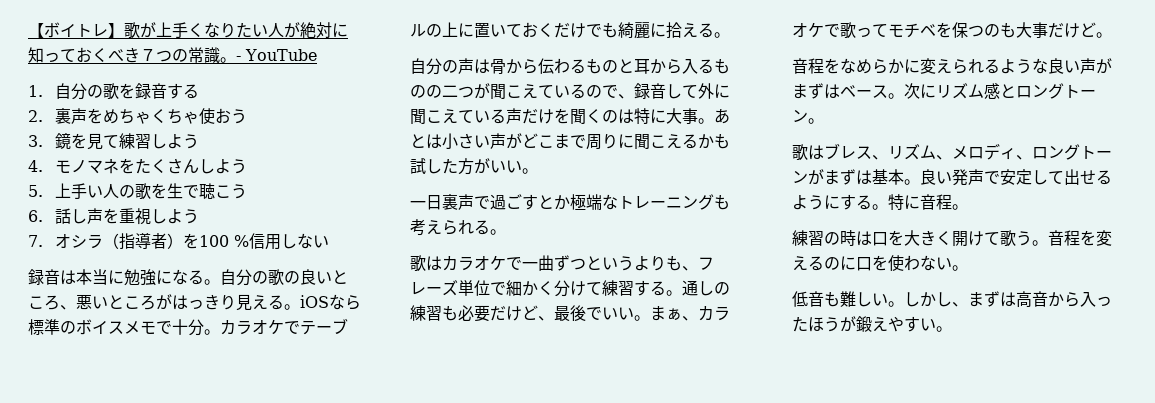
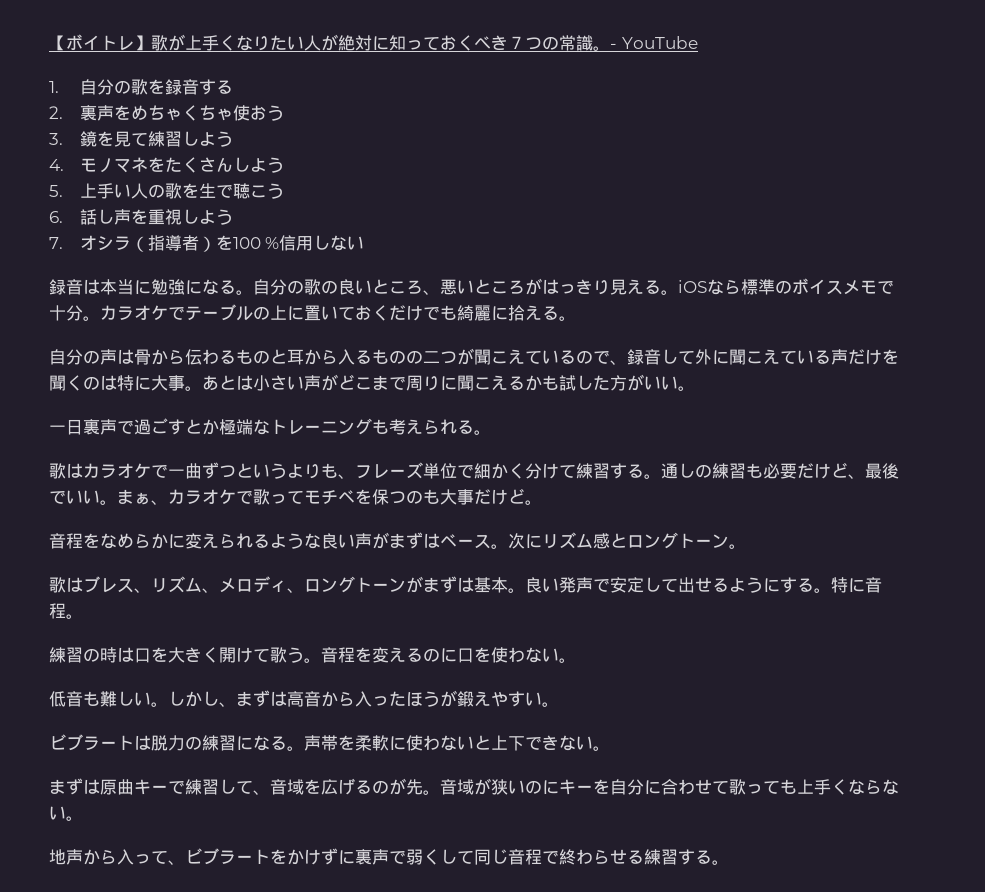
+ ビブラートは脱力の練習になる。声帯を柔軟に使わないと上下できない。
+ まずは原曲キーで練習して、音域を広げるのが先。音域が狭いのにキーを自分に合わせて歌っても上手くならない。
+ 地声から入って、ビブラートをかけずに裏声で弱くして同じ音程で終わらせる練習する。

